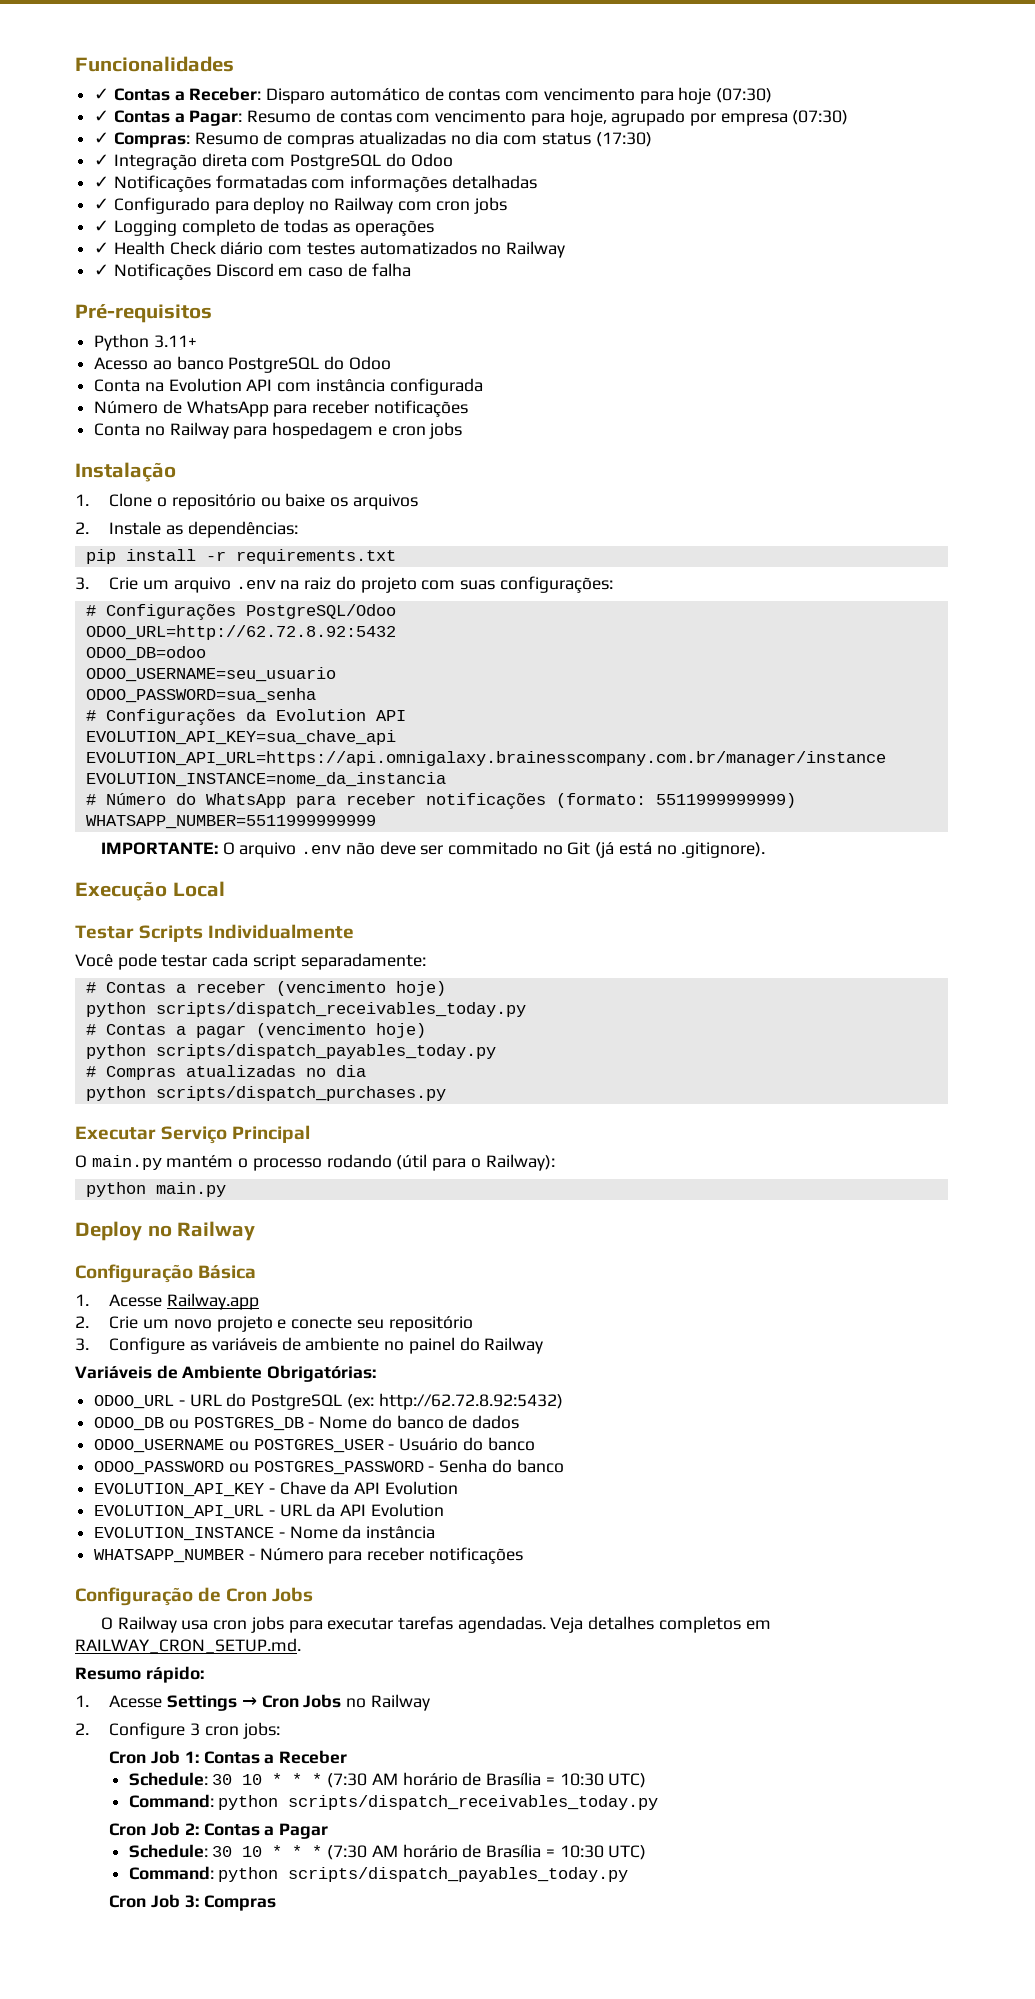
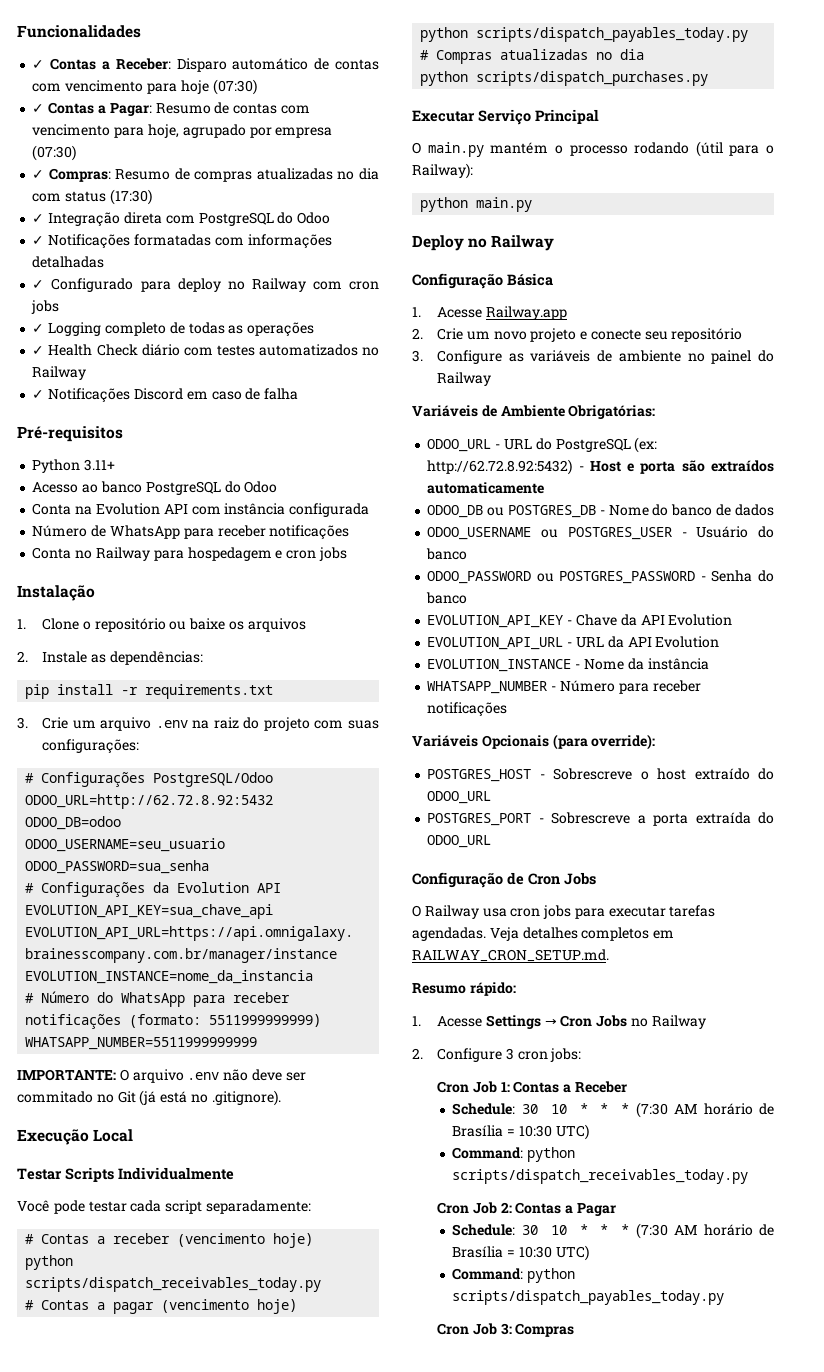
- ODOO_URL - URL do PostgreSQL (ex: http://62.72.8.92:5432)
+ ODOO_URL - URL do PostgreSQL (ex: http://62.72.8.92:5432) - Host e porta são extraídos automaticamente
+ Variáveis Opcionais (para override):
+ POSTGRES_HOST - Sobrescreve o host extraído do ODOO_URL
+ POSTGRES_PORT - Sobrescreve a porta extraída do ODOO_URL

